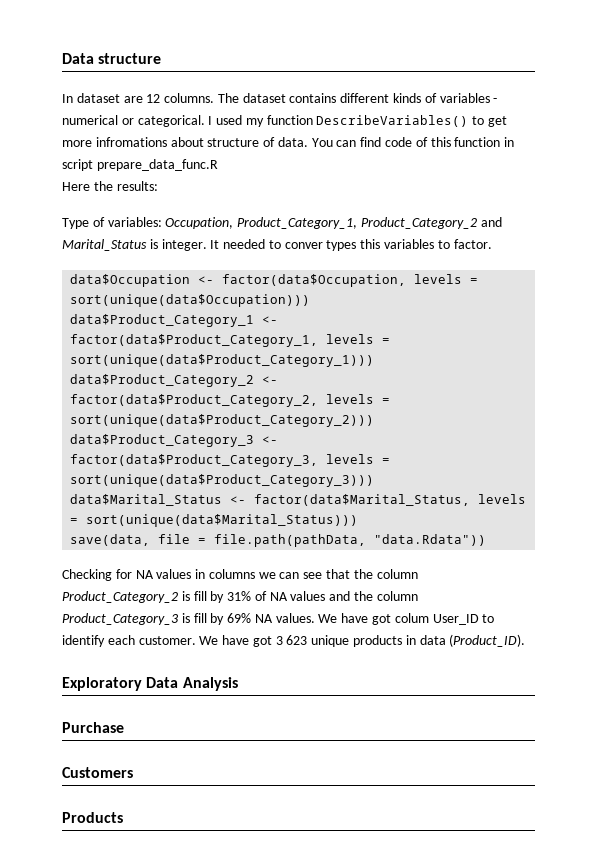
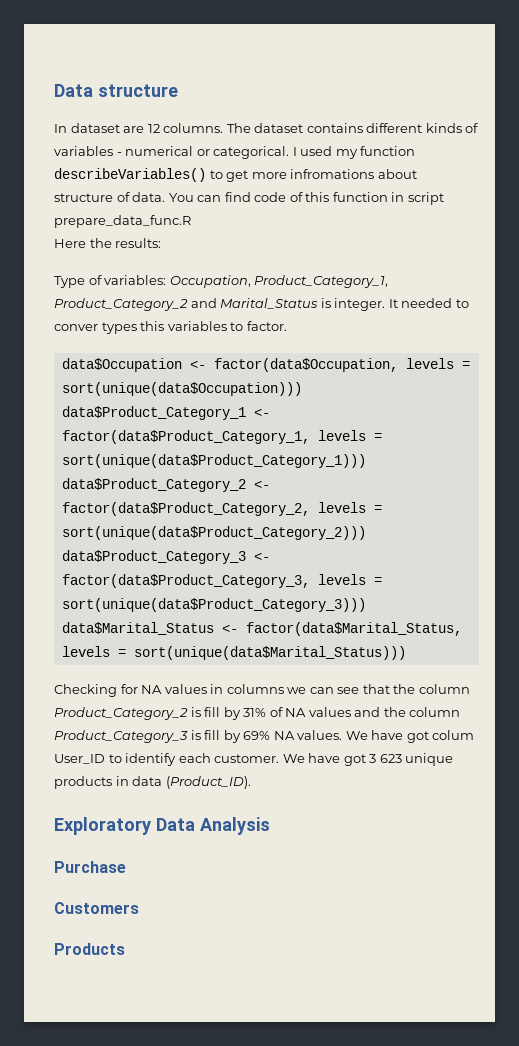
- I used my function DescribeVariables() to get more infromations about structure of data.
+ I used my function describeVariables() to get more infromations about structure of data.
- save(data, file = file.path(pathData, "data.Rdata"))

